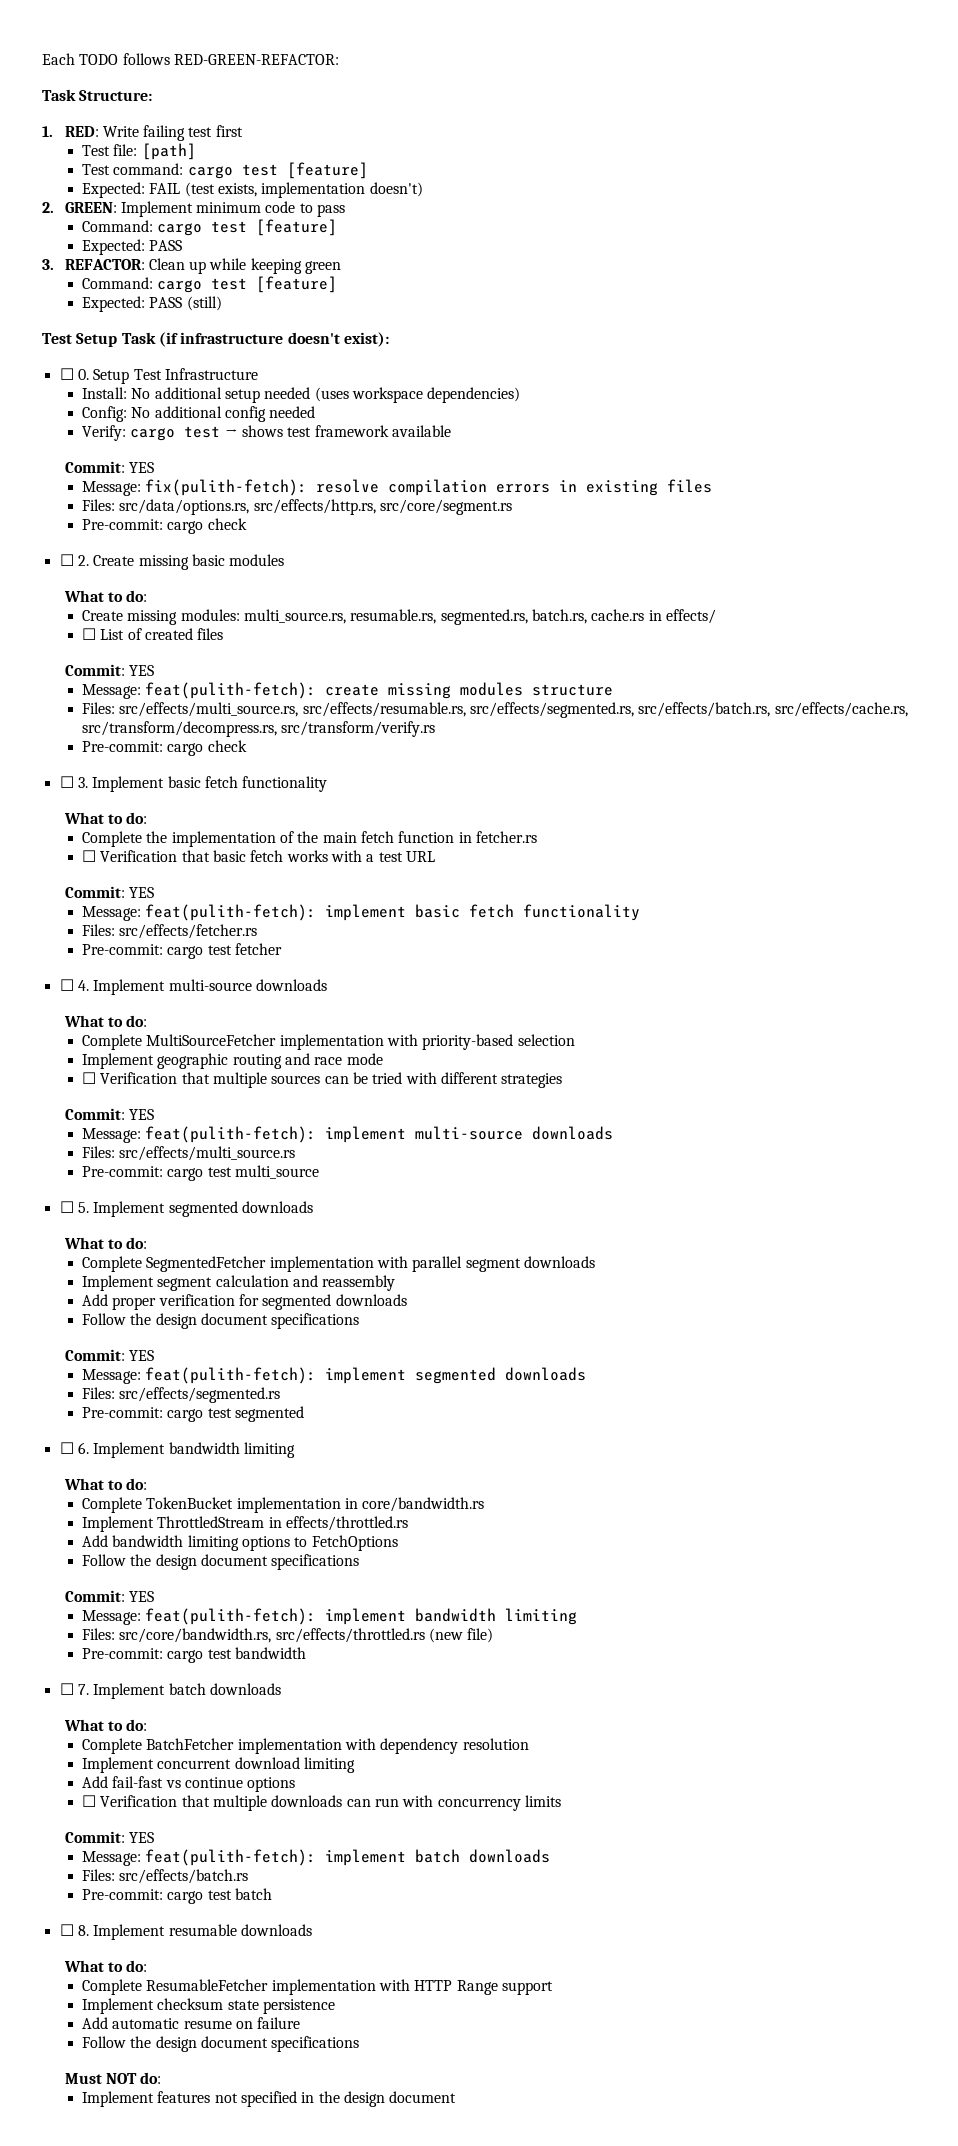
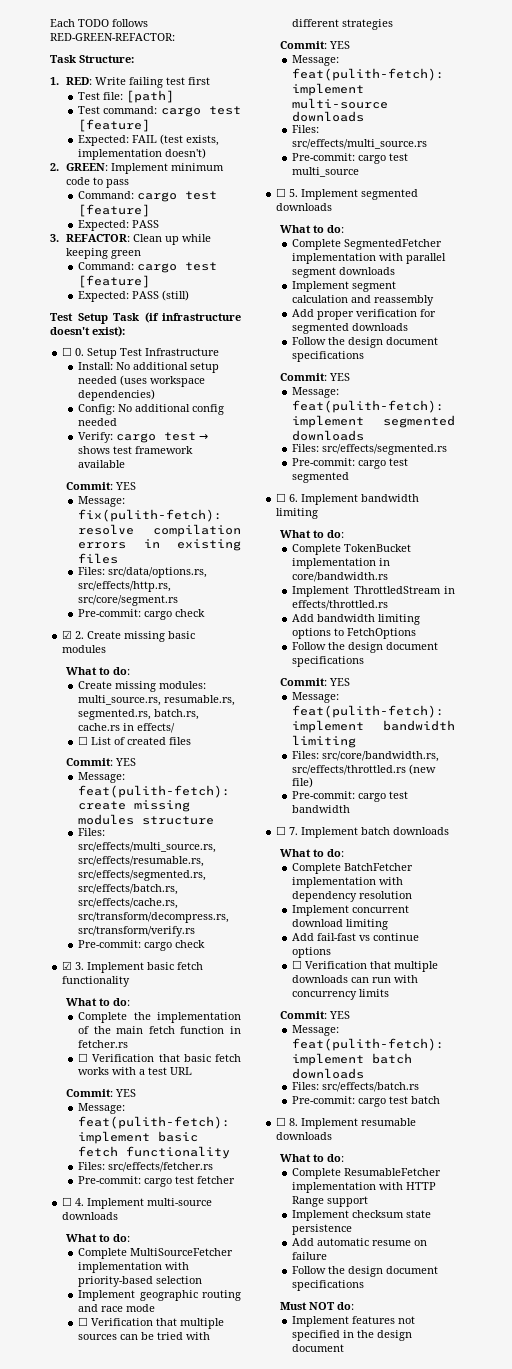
- ☐ 2. Create missing basic modules
+ ☑ 2. Create missing basic modules
- ☐ 3. Implement basic fetch functionality
+ ☑ 3. Implement basic fetch functionality

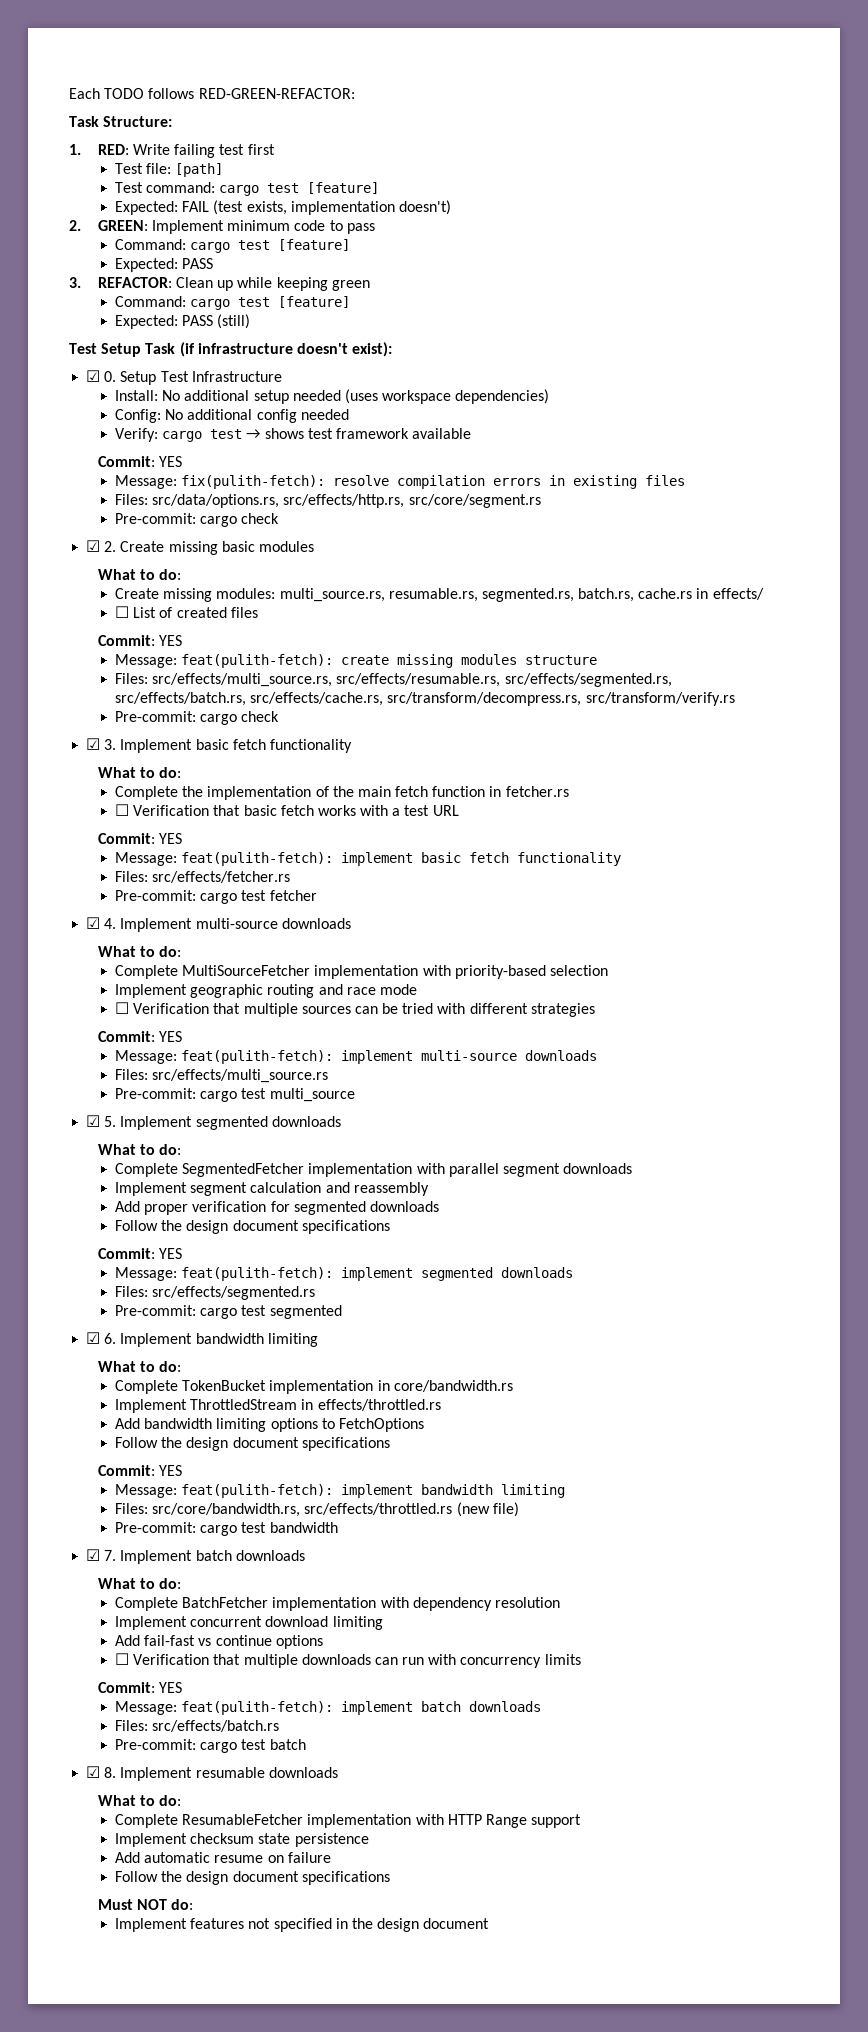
- ☐ 0. Setup Test Infrastructure
+ ☑ 0. Setup Test Infrastructure
- ☐ 4. Implement multi-source downloads
+ ☑ 4. Implement multi-source downloads
- ☐ 5. Implement segmented downloads
+ ☑ 5. Implement segmented downloads
- ☐ 6. Implement bandwidth limiting
+ ☑ 6. Implement bandwidth limiting
- ☐ 7. Implement batch downloads
+ ☑ 7. Implement batch downloads
- ☐ 8. Implement resumable downloads
+ ☑ 8. Implement resumable downloads

